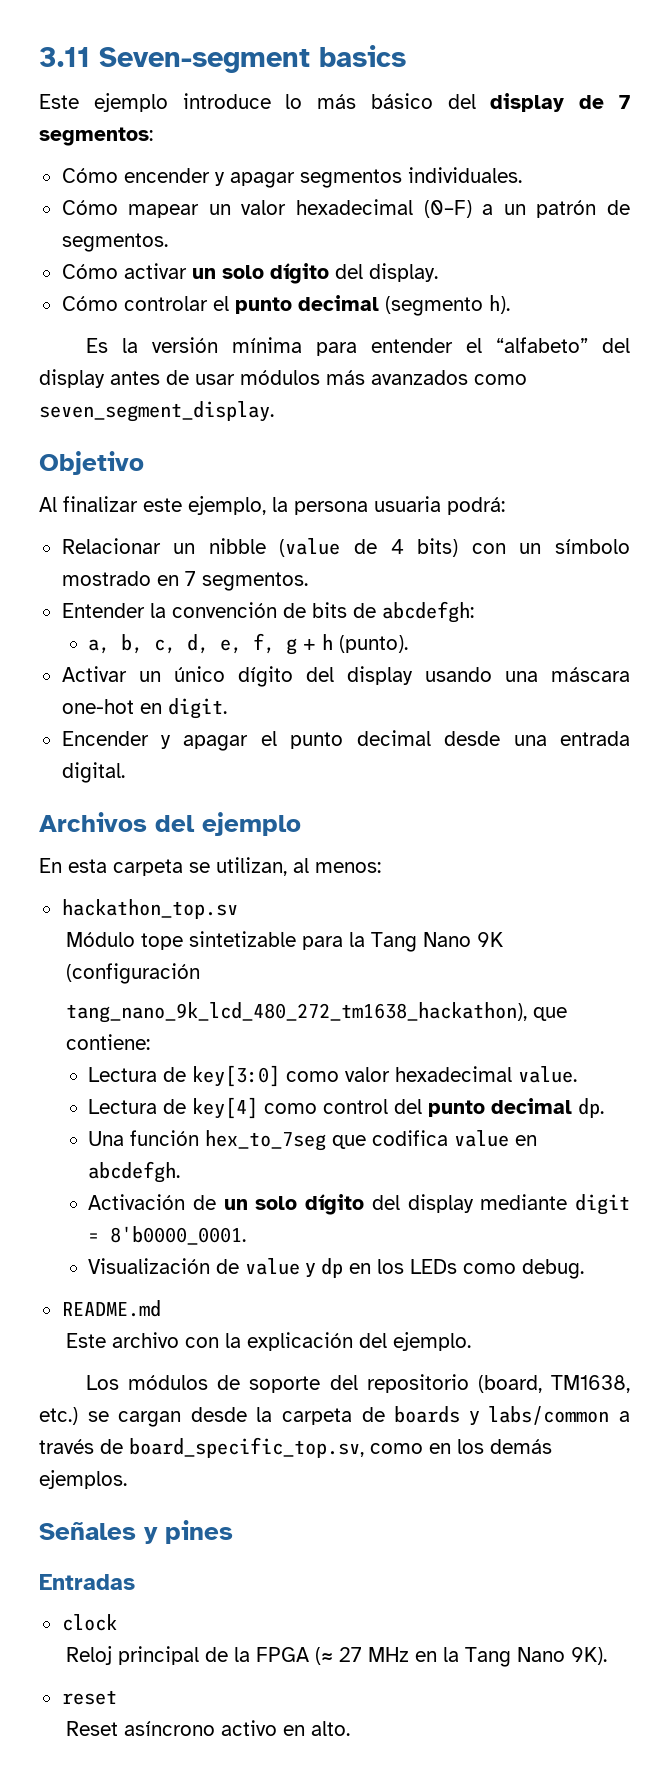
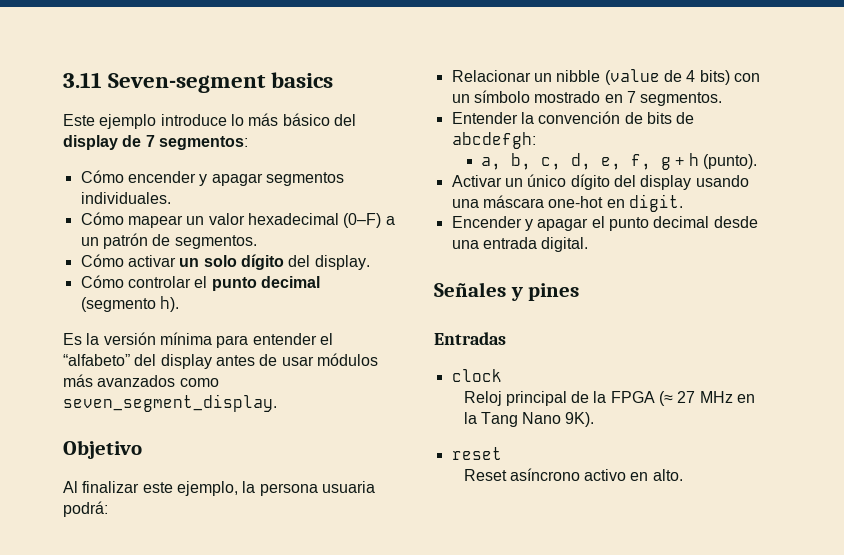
- Archivos del ejemplo
- En esta carpeta se utilizan, al menos:
- hackathon_top.sv
- Módulo tope sintetizable para la Tang Nano 9K (configuración
- tang_nano_9k_lcd_480_272_tm1638_hackathon), que contiene:
- Lectura de key[3:0] como valor hexadecimal value.
- Lectura de key[4] como control del punto decimal dp.
- Una función hex_to_7seg que codifica value en abcdefgh.
- Activación de un solo dígito del display mediante digit = 8'b0000_0001.
- Visualización de value y dp en los LEDs como debug.
- README.md
- Este archivo con la explicación del ejemplo.
- Los módulos de soporte del repositorio (board, TM1638, etc.) se cargan desde la carpeta de boards y labs/common a través de board_specific_top.sv, como en los demás ejemplos.

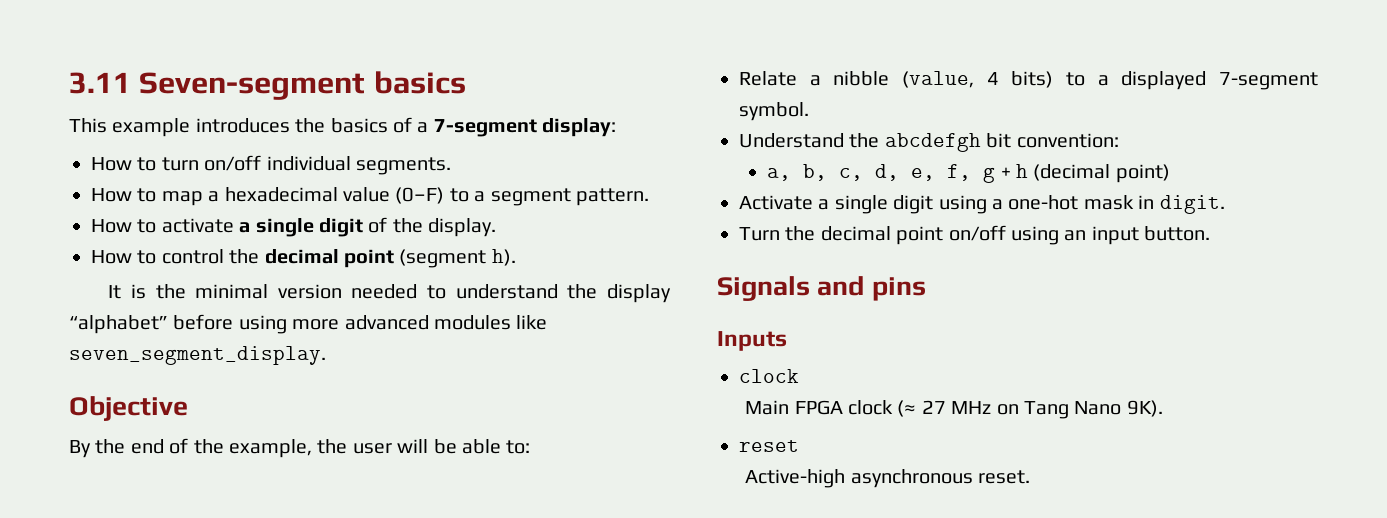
- Este ejemplo introduce lo más básico del display de 7 segmentos:
- Cómo encender y apagar segmentos individuales.
- Cómo mapear un valor hexadecimal (0–F) a un patrón de segmentos.
- Cómo activar un solo dígito del display.
- Cómo controlar el punto decimal (segmento h).
- Es la versión mínima para entender el “alfabeto” del display antes de usar módulos más avanzados como seven_segment_display.
- Objetivo
- Al finalizar este ejemplo, la persona usuaria podrá:
- Relacionar un nibble (value de 4 bits) con un símbolo mostrado en 7 segmentos.
- Entender la convención de bits de abcdefgh:
+ This example introduces the basics of a 7-segment display:
+ How to turn on/off individual segments.
+ How to map a hexadecimal value (0–F) to a segment pattern.
+ How to activate a single digit of the display.
+ How to control the decimal point (segment h).
+ It is the minimal version needed to understand the display “alphabet” before using more advanced modules like seven_segment_display.
+ Objective
+ By the end of the example, the user will be able to:
+ Relate a nibble (value, 4 bits) to a displayed 7-segment symbol.
+ Understand the abcdefgh bit convention:
- a, b, c, d, e, f, g + h (punto).
- Activar un único dígito del display usando una máscara one-hot en digit.
- Encender y apagar el punto decimal desde una entrada digital.
- Señales y pines
- Entradas
+ a, b, c, d, e, f, g + h (decimal point)
+ Activate a single digit using a one-hot mask in digit.
+ Turn the decimal point on/off using an input button.
+ Signals and pins
+ Inputs
  clock
- Reloj principal de la FPGA (≈ 27 MHz en la Tang Nano 9K).
+ Main FPGA clock (≈ 27 MHz on Tang Nano 9K).
- Reset asíncrono activo en alto.
+ Active-high asynchronous reset.

